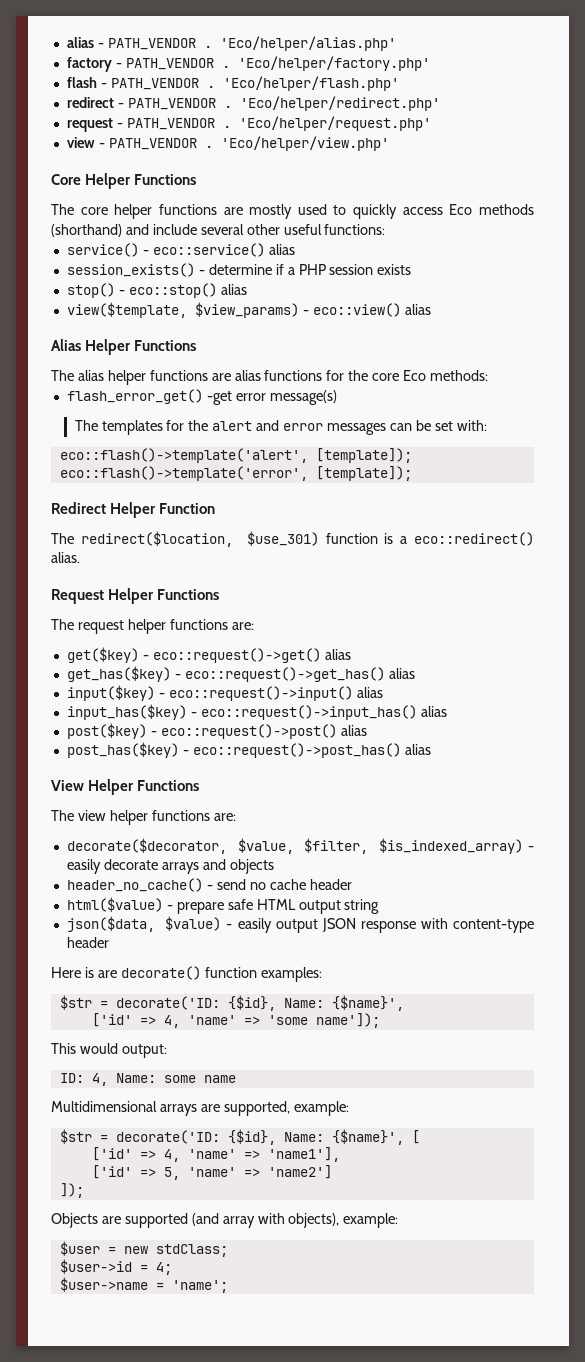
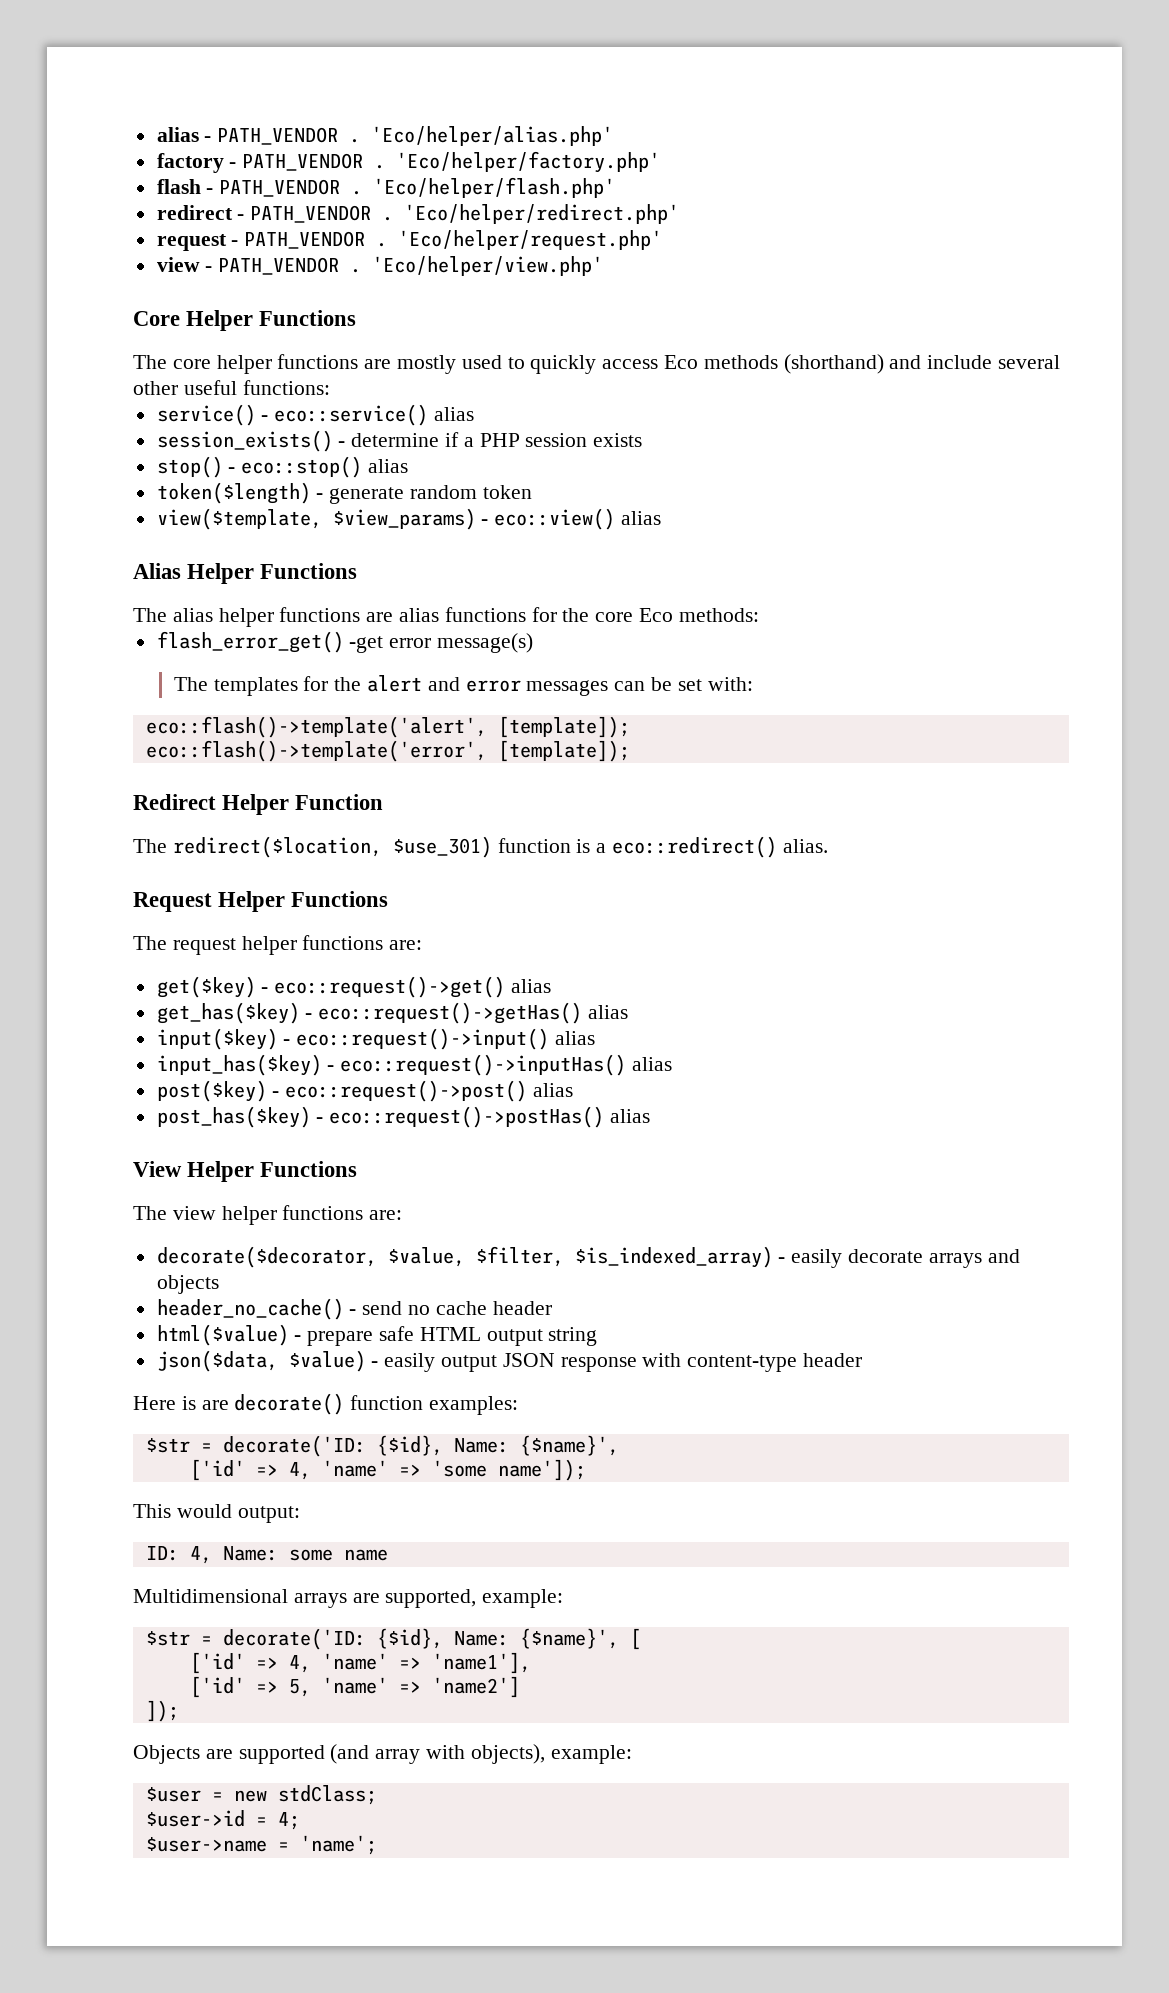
+ token($length) - generate random token
- get_has($key) - eco::request()->get_has() alias
+ get_has($key) - eco::request()->getHas() alias
- input_has($key) - eco::request()->input_has() alias
+ input_has($key) - eco::request()->inputHas() alias
- post_has($key) - eco::request()->post_has() alias
+ post_has($key) - eco::request()->postHas() alias

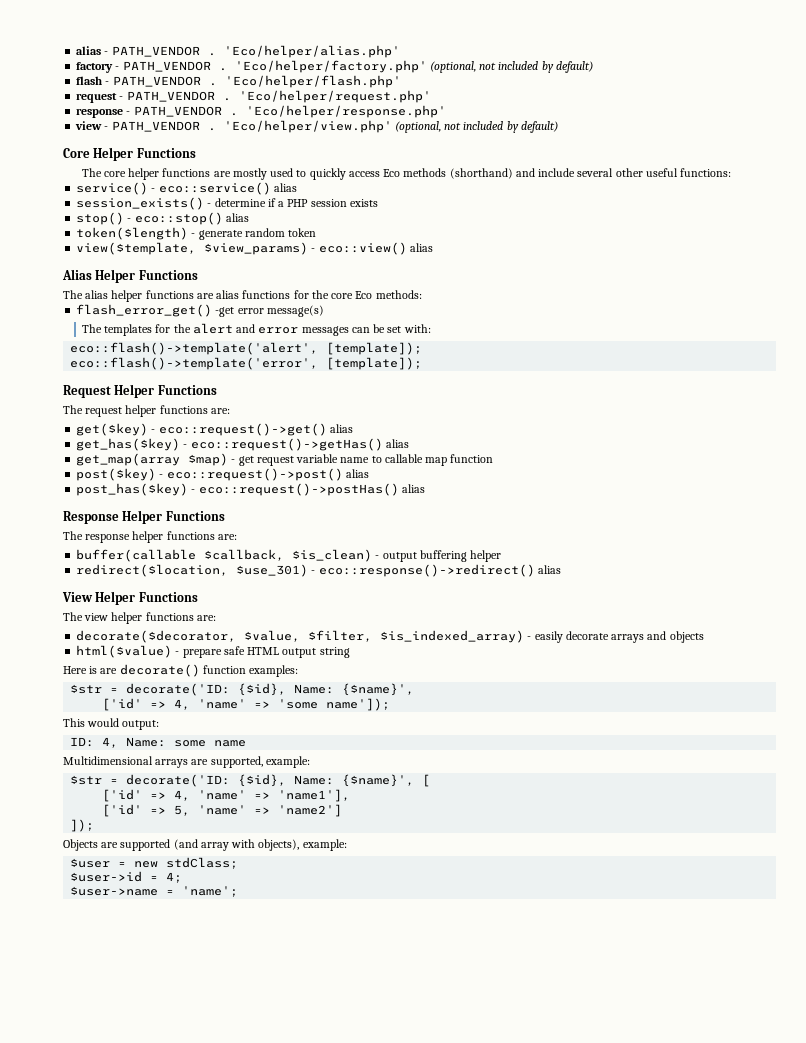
- 'Eco/helper/factory.php'
+ 'Eco/helper/factory.php' (optional, not included by default)
- redirect - PATH_VENDOR . 'Eco/helper/redirect.php'
+ response - PATH_VENDOR . 'Eco/helper/response.php'
- 'Eco/helper/view.php'
+ 'Eco/helper/view.php' (optional, not included by default)
- Redirect Helper Function
- The redirect($location, $use_301) function is a eco::redirect() alias.
- input($key) - eco::request()->input() alias
- input_has($key) - eco::request()->inputHas() alias
+ get_map(array $map) - get request variable name to callable map function
+ Response Helper Functions
+ The response helper functions are:
+ buffer(callable $callback, $is_clean) - output buffering helper
+ redirect($location, $use_301) - eco::response()->redirect() alias
- header_no_cache() - send no cache header
- json($data, $value) - easily output JSON response with content-type header

